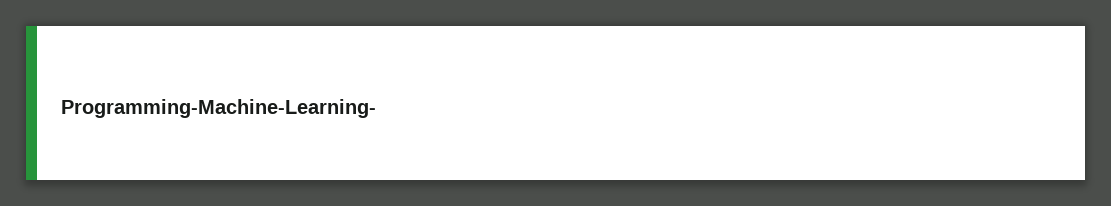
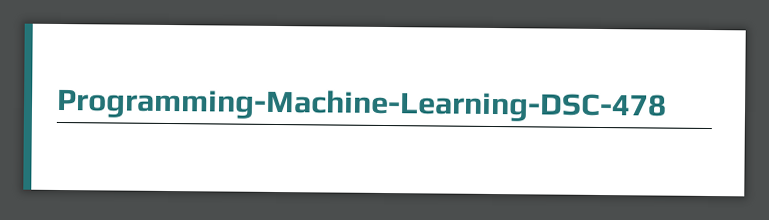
- Programming-Machine-Learning-
+ Programming-Machine-Learning-DSC-478

